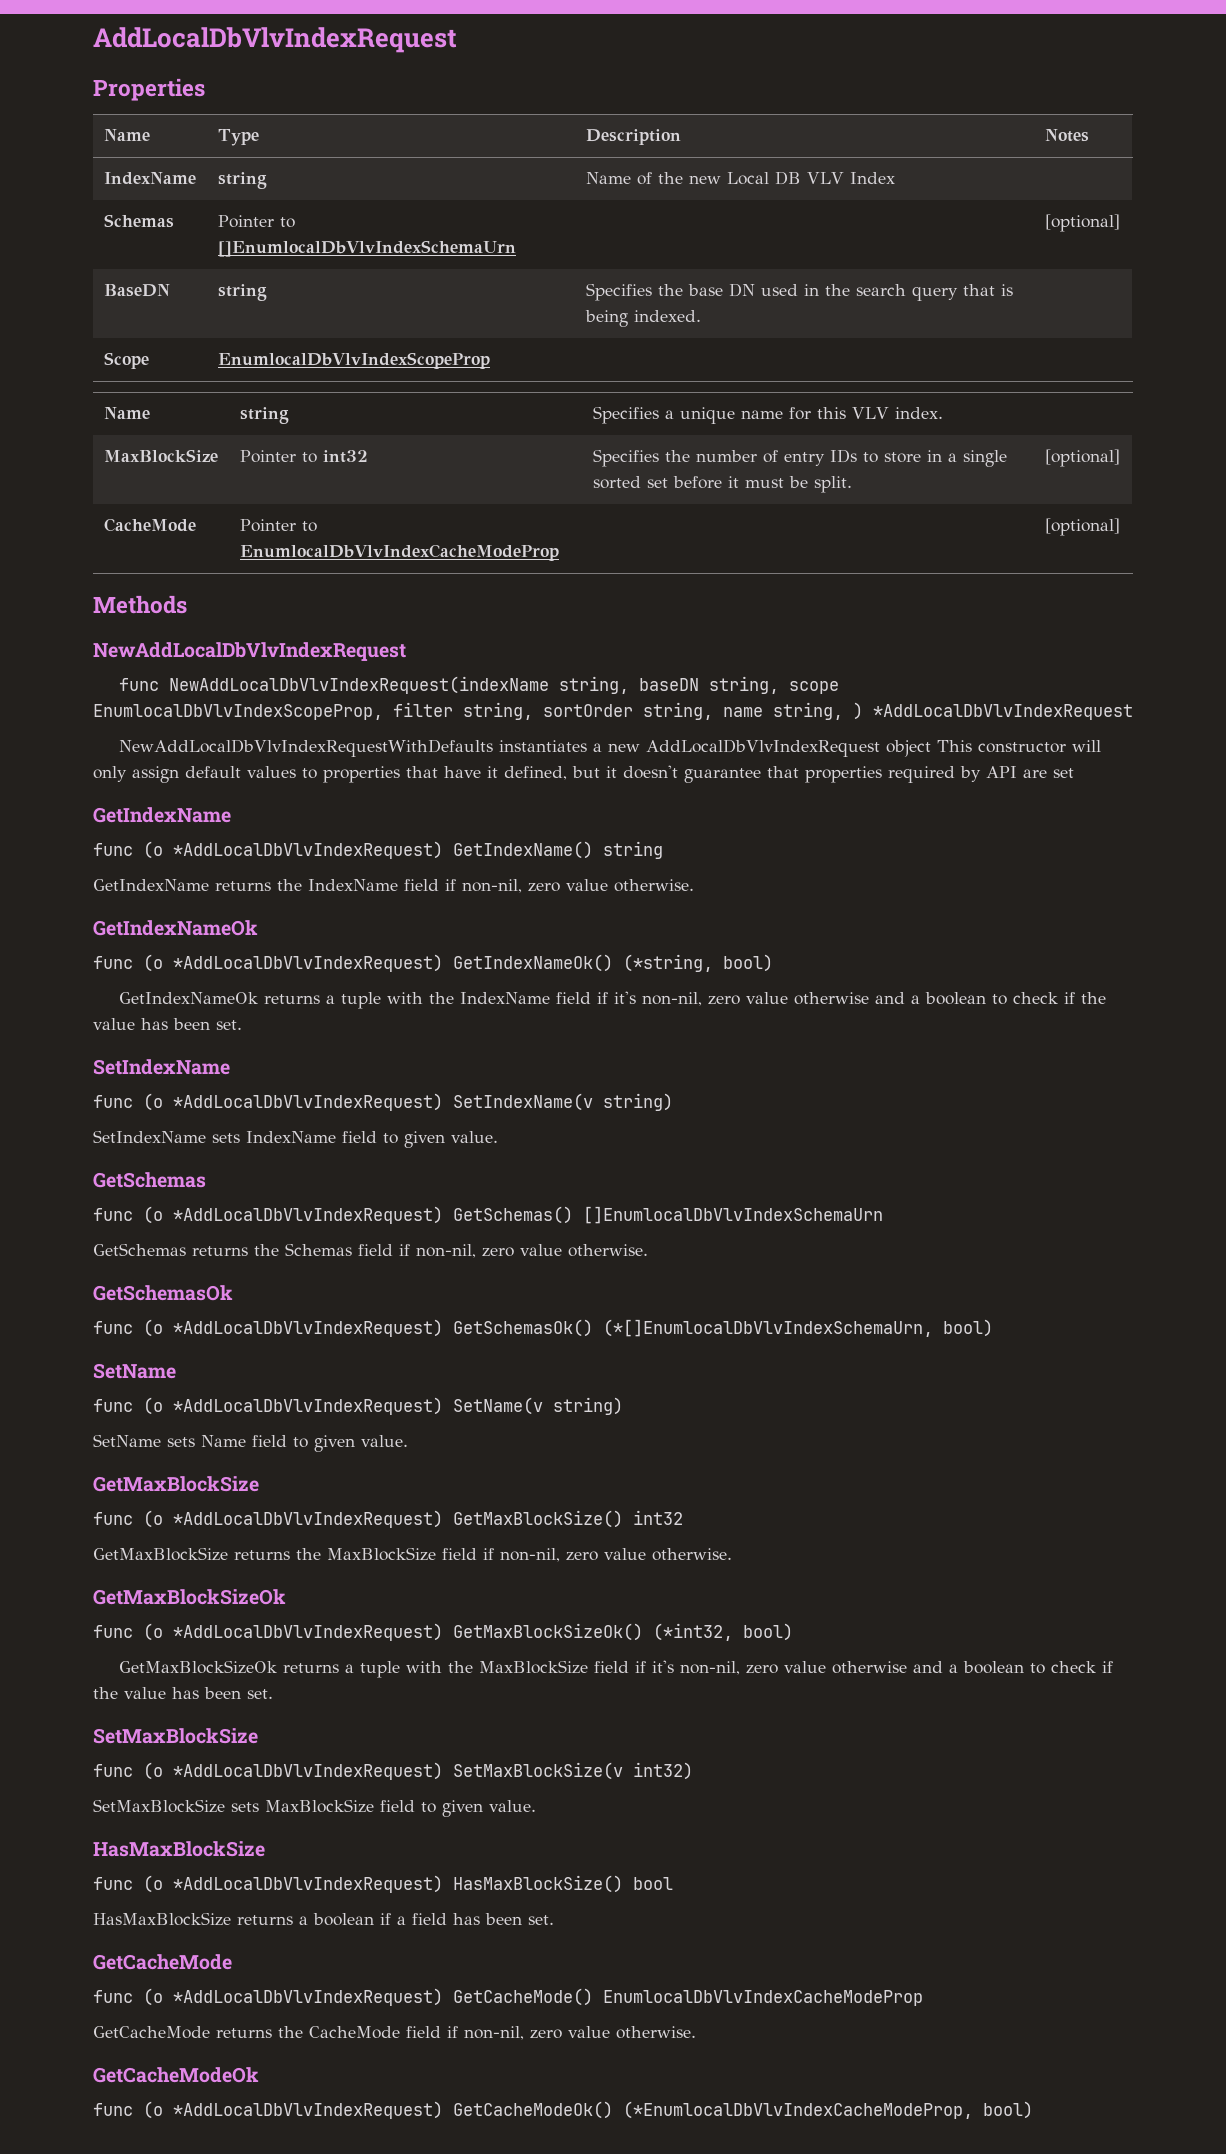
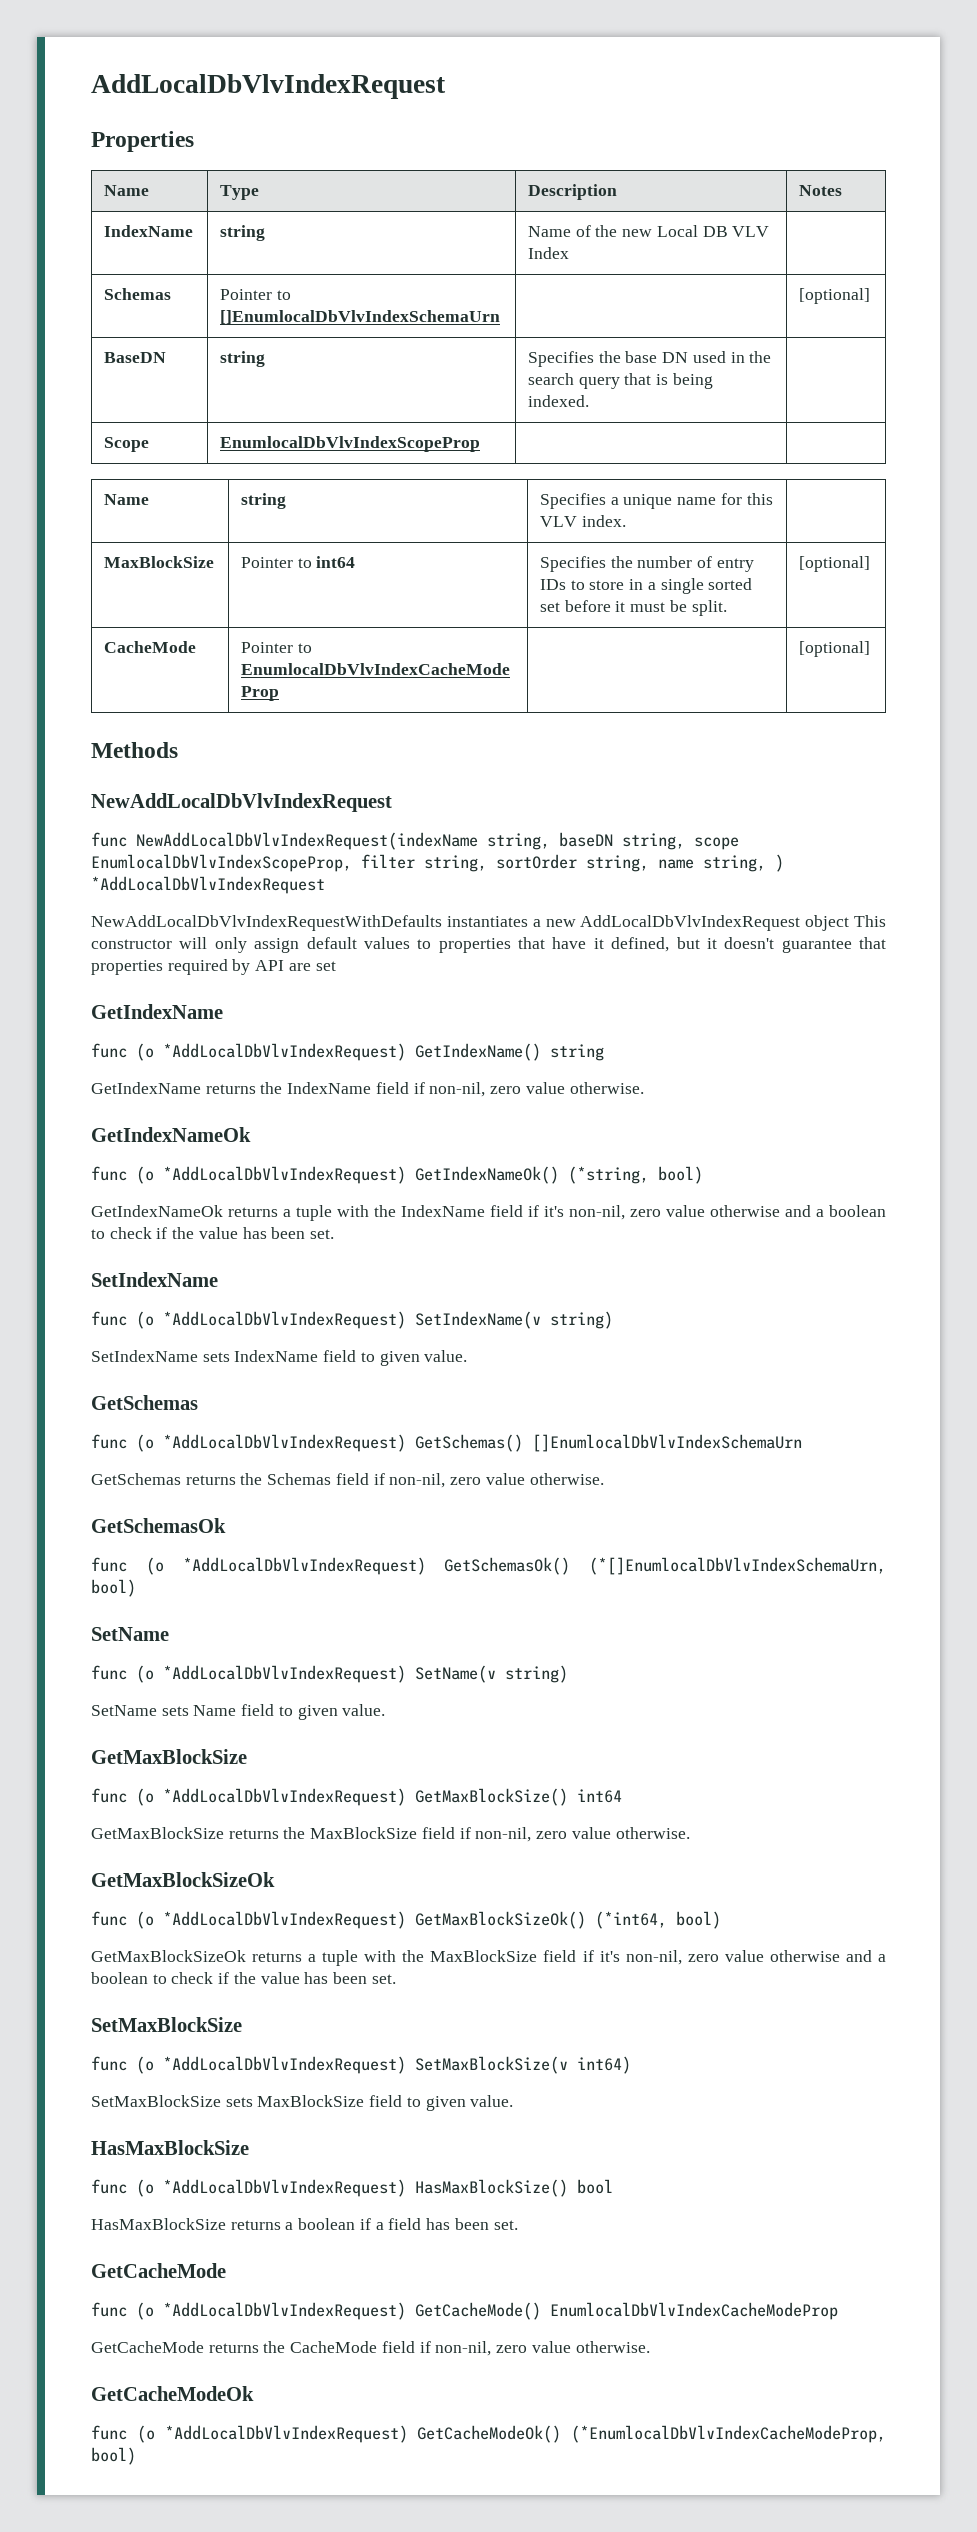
- MaxBlockSize | Pointer to int32 | Specifies the number of entry IDs to store in a single sorted set before it must be split. | [optional]
+ MaxBlockSize | Pointer to int64 | Specifies the number of entry IDs to store in a single sorted set before it must be split. | [optional]
- func (o *AddLocalDbVlvIndexRequest) GetMaxBlockSize() int32
+ func (o *AddLocalDbVlvIndexRequest) GetMaxBlockSize() int64
- func (o *AddLocalDbVlvIndexRequest) GetMaxBlockSizeOk() (*int32, bool)
+ func (o *AddLocalDbVlvIndexRequest) GetMaxBlockSizeOk() (*int64, bool)
- func (o *AddLocalDbVlvIndexRequest) SetMaxBlockSize(v int32)
+ func (o *AddLocalDbVlvIndexRequest) SetMaxBlockSize(v int64)

